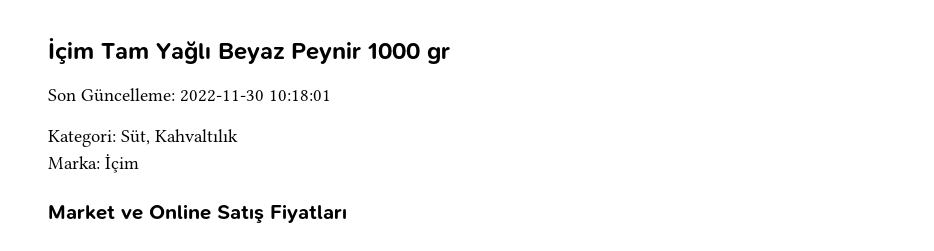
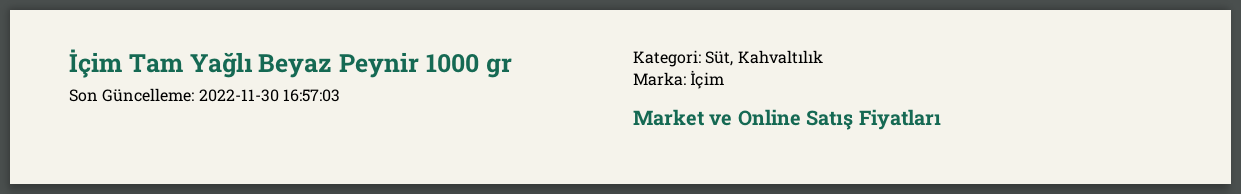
- Son Güncelleme: 2022-11-30 10:18:01
+ Son Güncelleme: 2022-11-30 16:57:03

